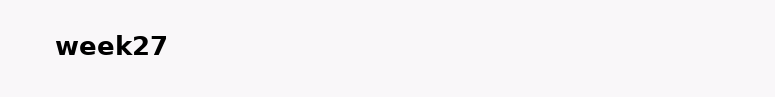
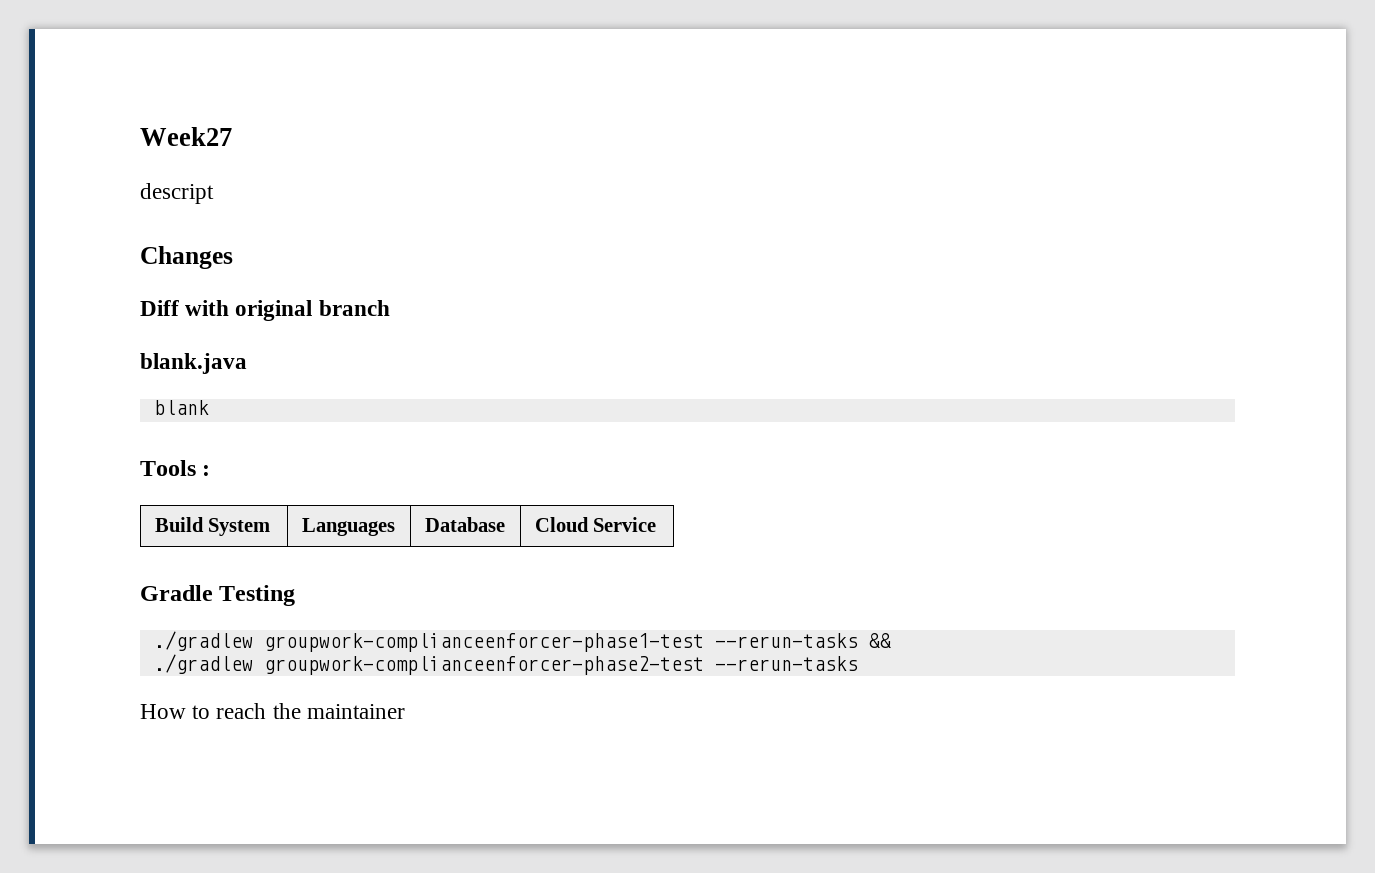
- week27
+ Week27
+ descript
+ Changes
+ Diff with original branch
+ blank.java
+ blank
+ Tools :
+ Build System | Languages | Database | Cloud Service
+ Gradle Testing
+ ./gradlew groupwork-complianceenforcer-phase1-test --rerun-tasks &&
+ ./gradlew groupwork-complianceenforcer-phase2-test --rerun-tasks
+ How to reach the maintainer

